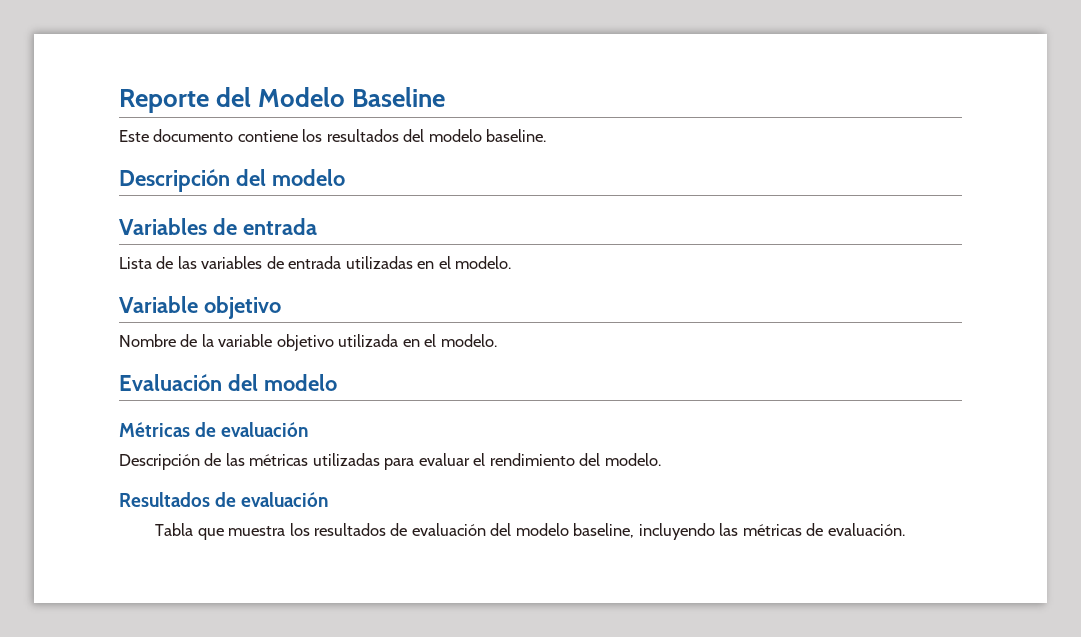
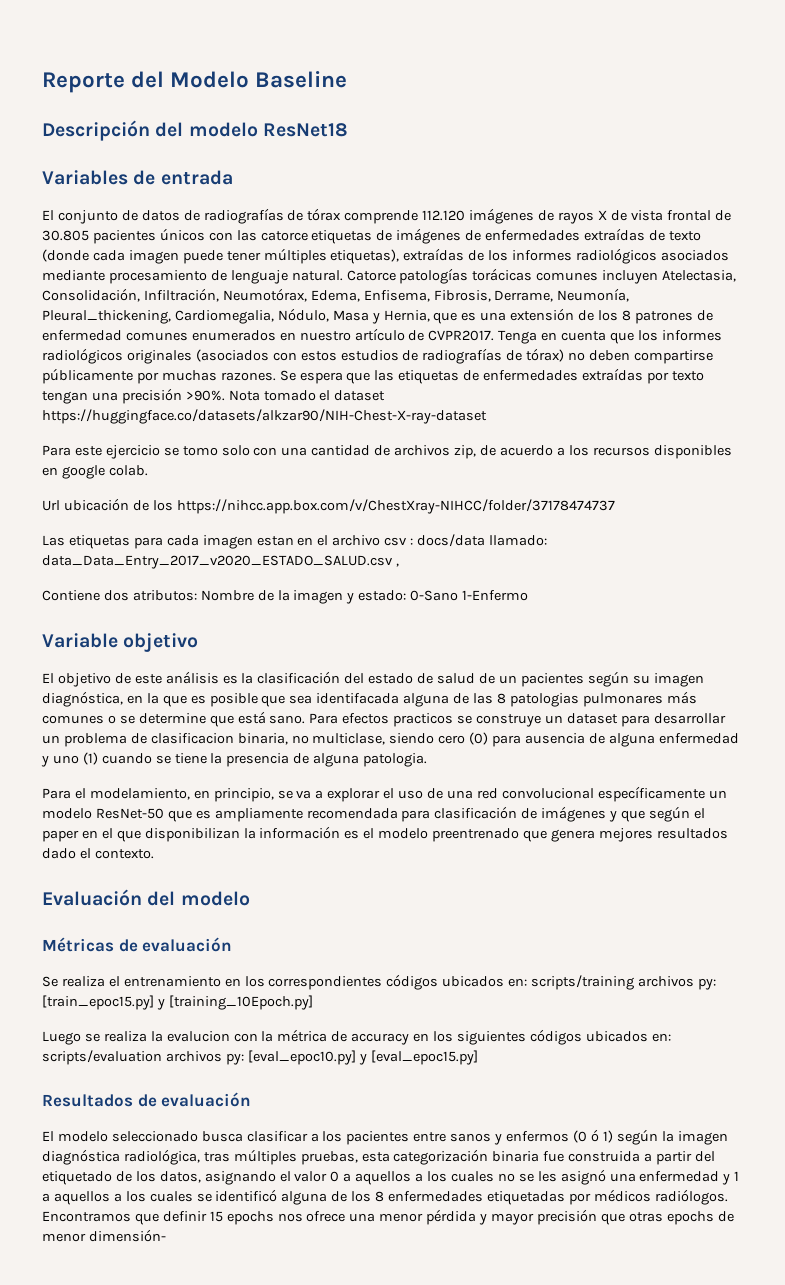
- Este documento contiene los resultados del modelo baseline.
- Descripción del modelo
+ Descripción del modelo ResNet18
- Lista de las variables de entrada utilizadas en el modelo.
+ El conjunto de datos de radiografías de tórax comprende 112.120 imágenes de rayos X de vista frontal de 30.805 pacientes únicos con las catorce etiquetas de imágenes de enfermedades extraídas de texto (donde cada imagen puede tener múltiples etiquetas), extraídas de los informes radiológicos asociados mediante procesamiento de lenguaje natural. Catorce patologías torácicas comunes incluyen Atelectasia, Consolidación, Infiltración, Neumotórax, Edema, Enfisema, Fibrosis, Derrame, Neumonía, Pleural_thickening, Cardiomegalia, Nódulo, Masa y Hernia, que es una extensión de los 8 patrones de enfermedad comunes enumerados en nuestro artículo de CVPR2017. Tenga en cuenta que los informes radiológicos originales (asociados con estos estudios de radiografías de tórax) no deben compartirse públicamente por muchas razones. Se espera que las etiquetas de enfermedades extraídas por texto tengan una precisión >90%. Nota tomado el dataset https://huggingface.co/datasets/alkzar90/NIH-Chest-X-ray-dataset
+ Para este ejercicio se tomo solo con una cantidad de archivos zip, de acuerdo a los recursos disponibles en google colab.
+ Url ubicación de los https://nihcc.app.box.com/v/ChestXray-NIHCC/folder/37178474737
+ Las etiquetas para cada imagen estan en el archivo csv : docs/data llamado: data_Data_Entry_2017_v2020_ESTADO_SALUD.csv ,
+ Contiene dos atributos: Nombre de la imagen y estado: 0-Sano 1-Enfermo
  Variable objetivo
- Nombre de la variable objetivo utilizada en el modelo.
+ El objetivo de este análisis es la clasificación del estado de salud de un pacientes según su imagen diagnóstica, en la que es posible que sea identifacada alguna de las 8 patologias pulmonares más comunes o se determine que está sano. Para efectos practicos se construye un dataset para desarrollar un problema de clasificacion binaria, no multiclase, siendo cero (0) para ausencia de alguna enfermedad y uno (1) cuando se tiene la presencia de alguna patologia.
+ Para el modelamiento, en principio, se va a explorar el uso de una red convolucional específicamente un modelo ResNet-50 que es ampliamente recomendada para clasificación de imágenes y que según el paper en el que disponibilizan la información es el modelo preentrenado que genera mejores resultados dado el contexto.
- Descripción de las métricas utilizadas para evaluar el rendimiento del modelo.
+ Se realiza el entrenamiento en los correspondientes códigos ubicados en: scripts/training archivos py: [train_epoc15.py] y [training_10Epoch.py]
+ Luego se realiza la evalucion con la métrica de accuracy en los siguientes códigos ubicados en: scripts/evaluation archivos py: [eval_epoc10.py] y [eval_epoc15.py]
  Resultados de evaluación
- Tabla que muestra los resultados de evaluación del modelo baseline, incluyendo las métricas de evaluación.
+ El modelo seleccionado busca clasificar a los pacientes entre sanos y enfermos (0 ó 1) según la imagen diagnóstica radiológica, tras múltiples pruebas, esta categorización binaria fue construida a partir del etiquetado de los datos, asignando el valor 0 a aquellos a los cuales no se les asignó una enfermedad y 1 a aquellos a los cuales se identificó alguna de los 8 enfermedades etiquetadas por médicos radiólogos. Encontramos que definir 15 epochs nos ofrece una menor pérdida y mayor precisión que otras epochs de menor dimensión-

